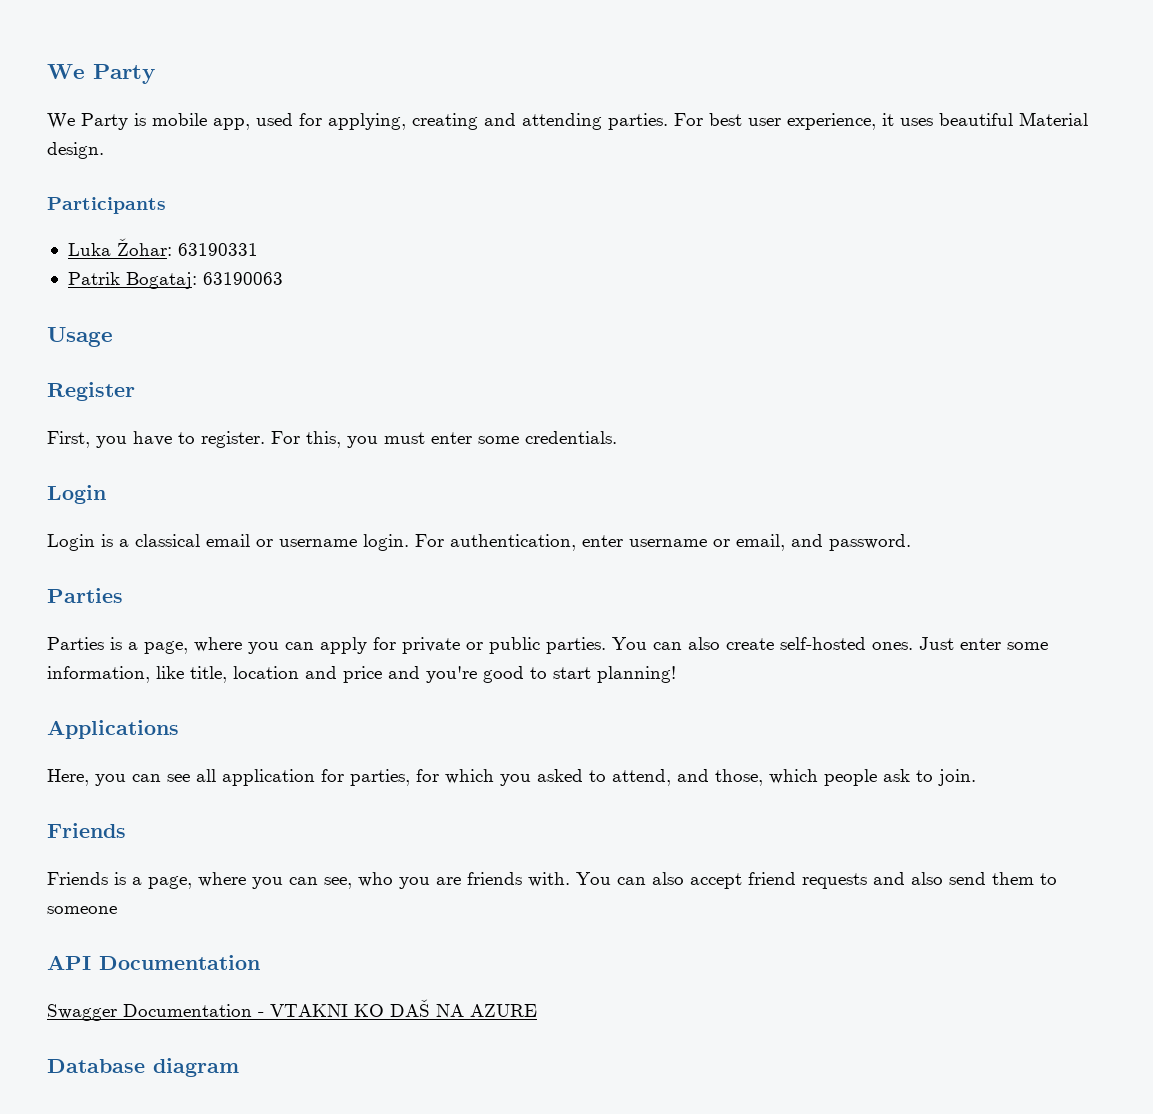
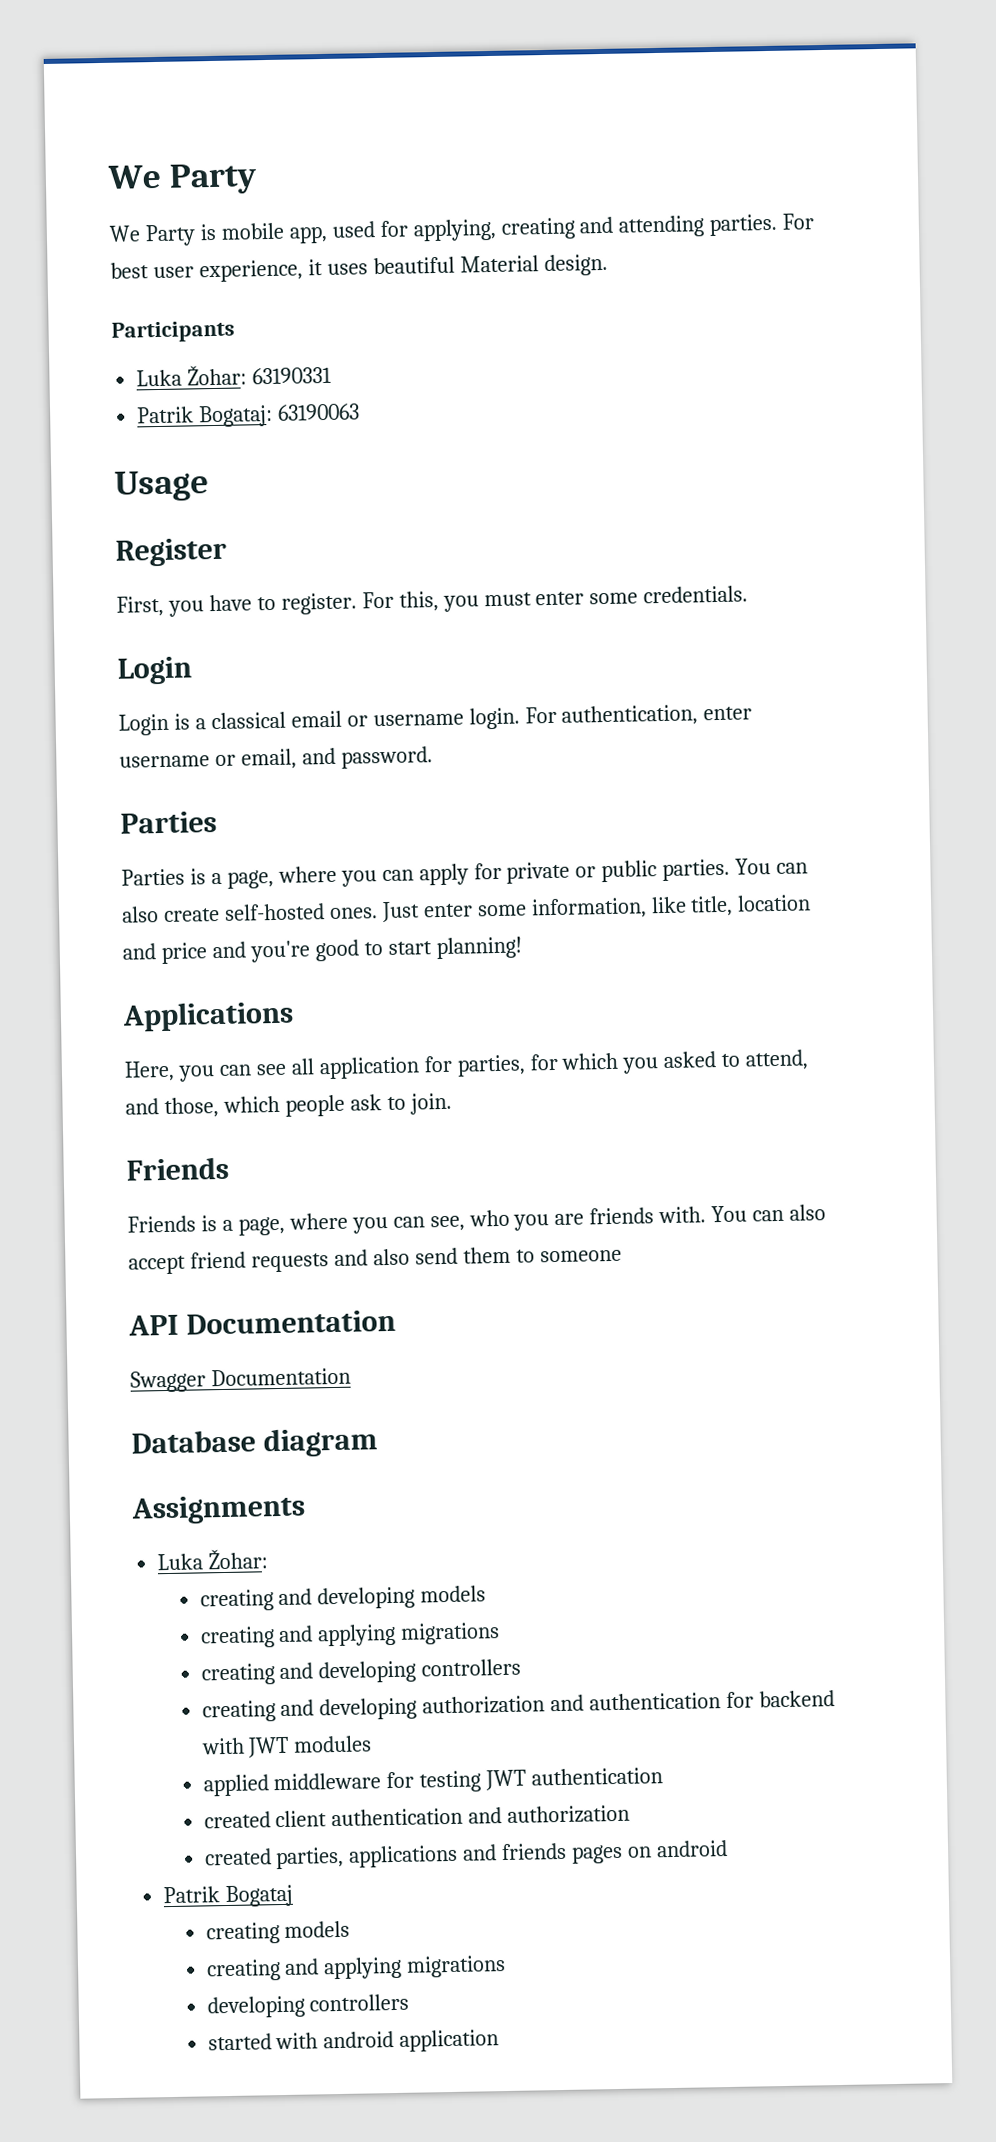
- Swagger Documentation - VTAKNI KO DAŠ NA AZURE
+ Swagger Documentation
  Database diagram
+ Assignments
+ Luka Žohar:
+ creating and developing models
+ creating and applying migrations
+ creating and developing controllers
+ creating and developing authorization and authentication for backend with JWT modules
+ applied middleware for testing JWT authentication
+ created client authentication and authorization
+ created parties, applications and friends pages on android
+ Patrik Bogataj
+ creating models
+ creating and applying migrations
+ developing controllers
+ started with android application

